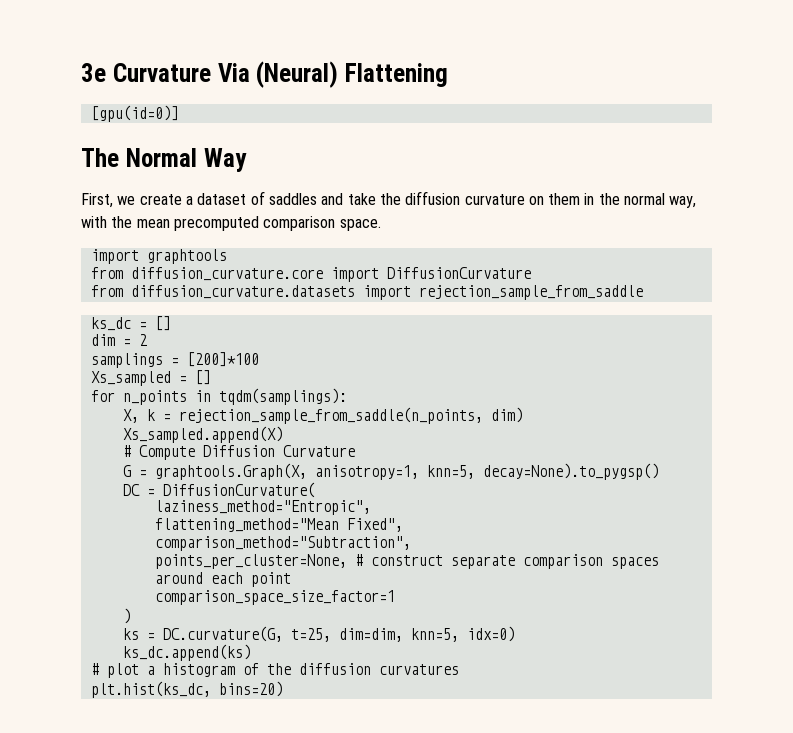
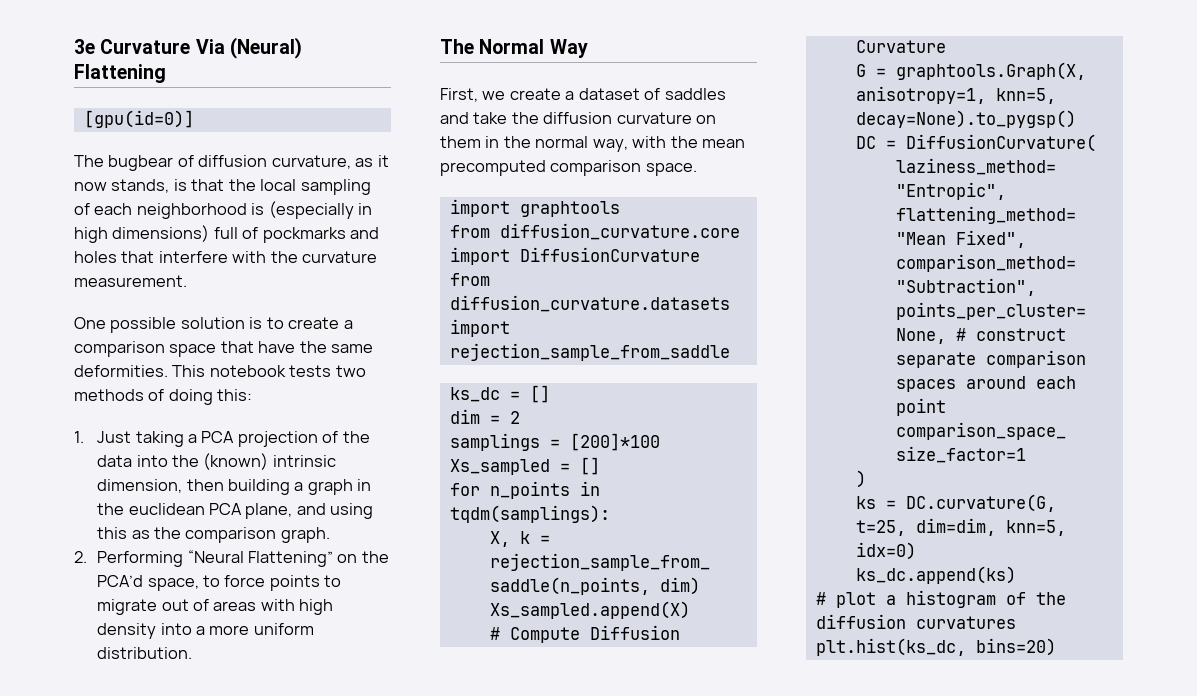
+ The bugbear of diffusion curvature, as it now stands, is that the local sampling of each neighborhood is (especially in high dimensions) full of pockmarks and holes that interfere with the curvature measurement.
+ One possible solution is to create a comparison space that have the same deformities. This notebook tests two methods of doing this:
+ 1. Just taking a PCA projection of the data into the (known) intrinsic dimension, then building a graph in the euclidean PCA plane, and using this as the comparison graph.
+ 2. Performing “Neural Flattening” on the PCA’d space, to force points to migrate out of areas with high density into a more uniform distribution.

